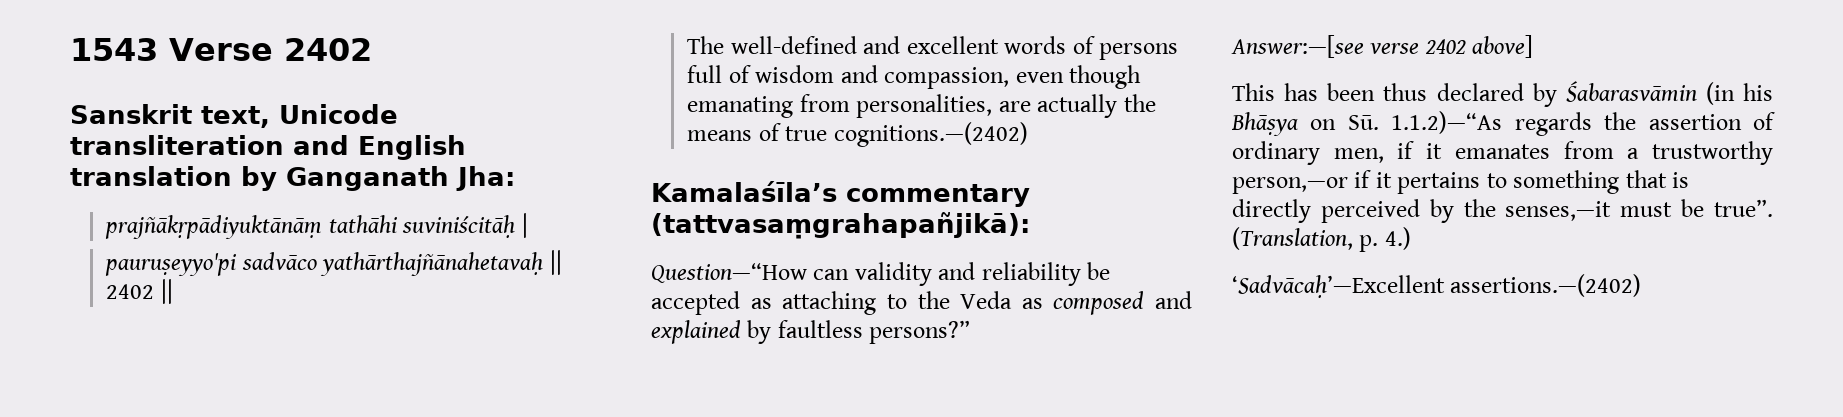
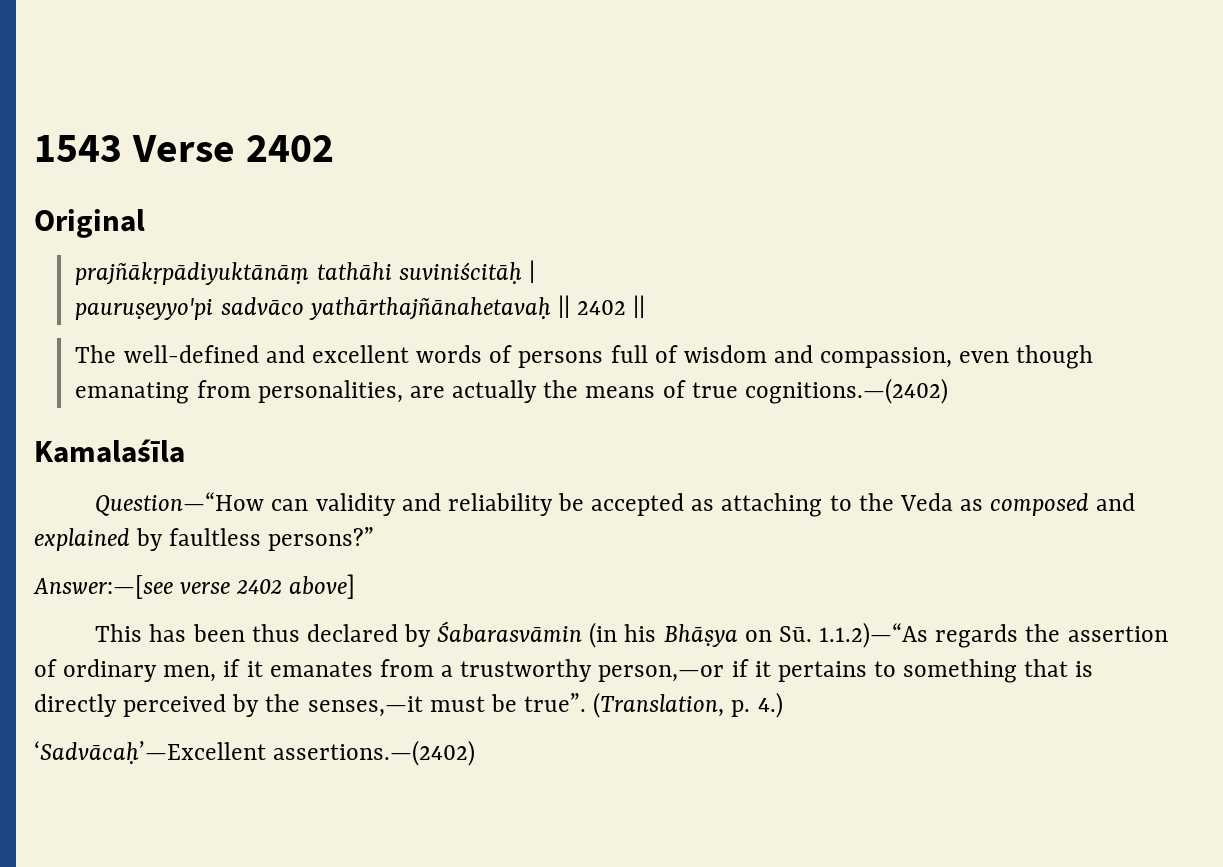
- Sanskrit text, Unicode transliteration and English translation by Ganganath Jha:
+ Original
- Kamalaśīla’s commentary (tattvasaṃgrahapañjikā):
+ Kamalaśīla

